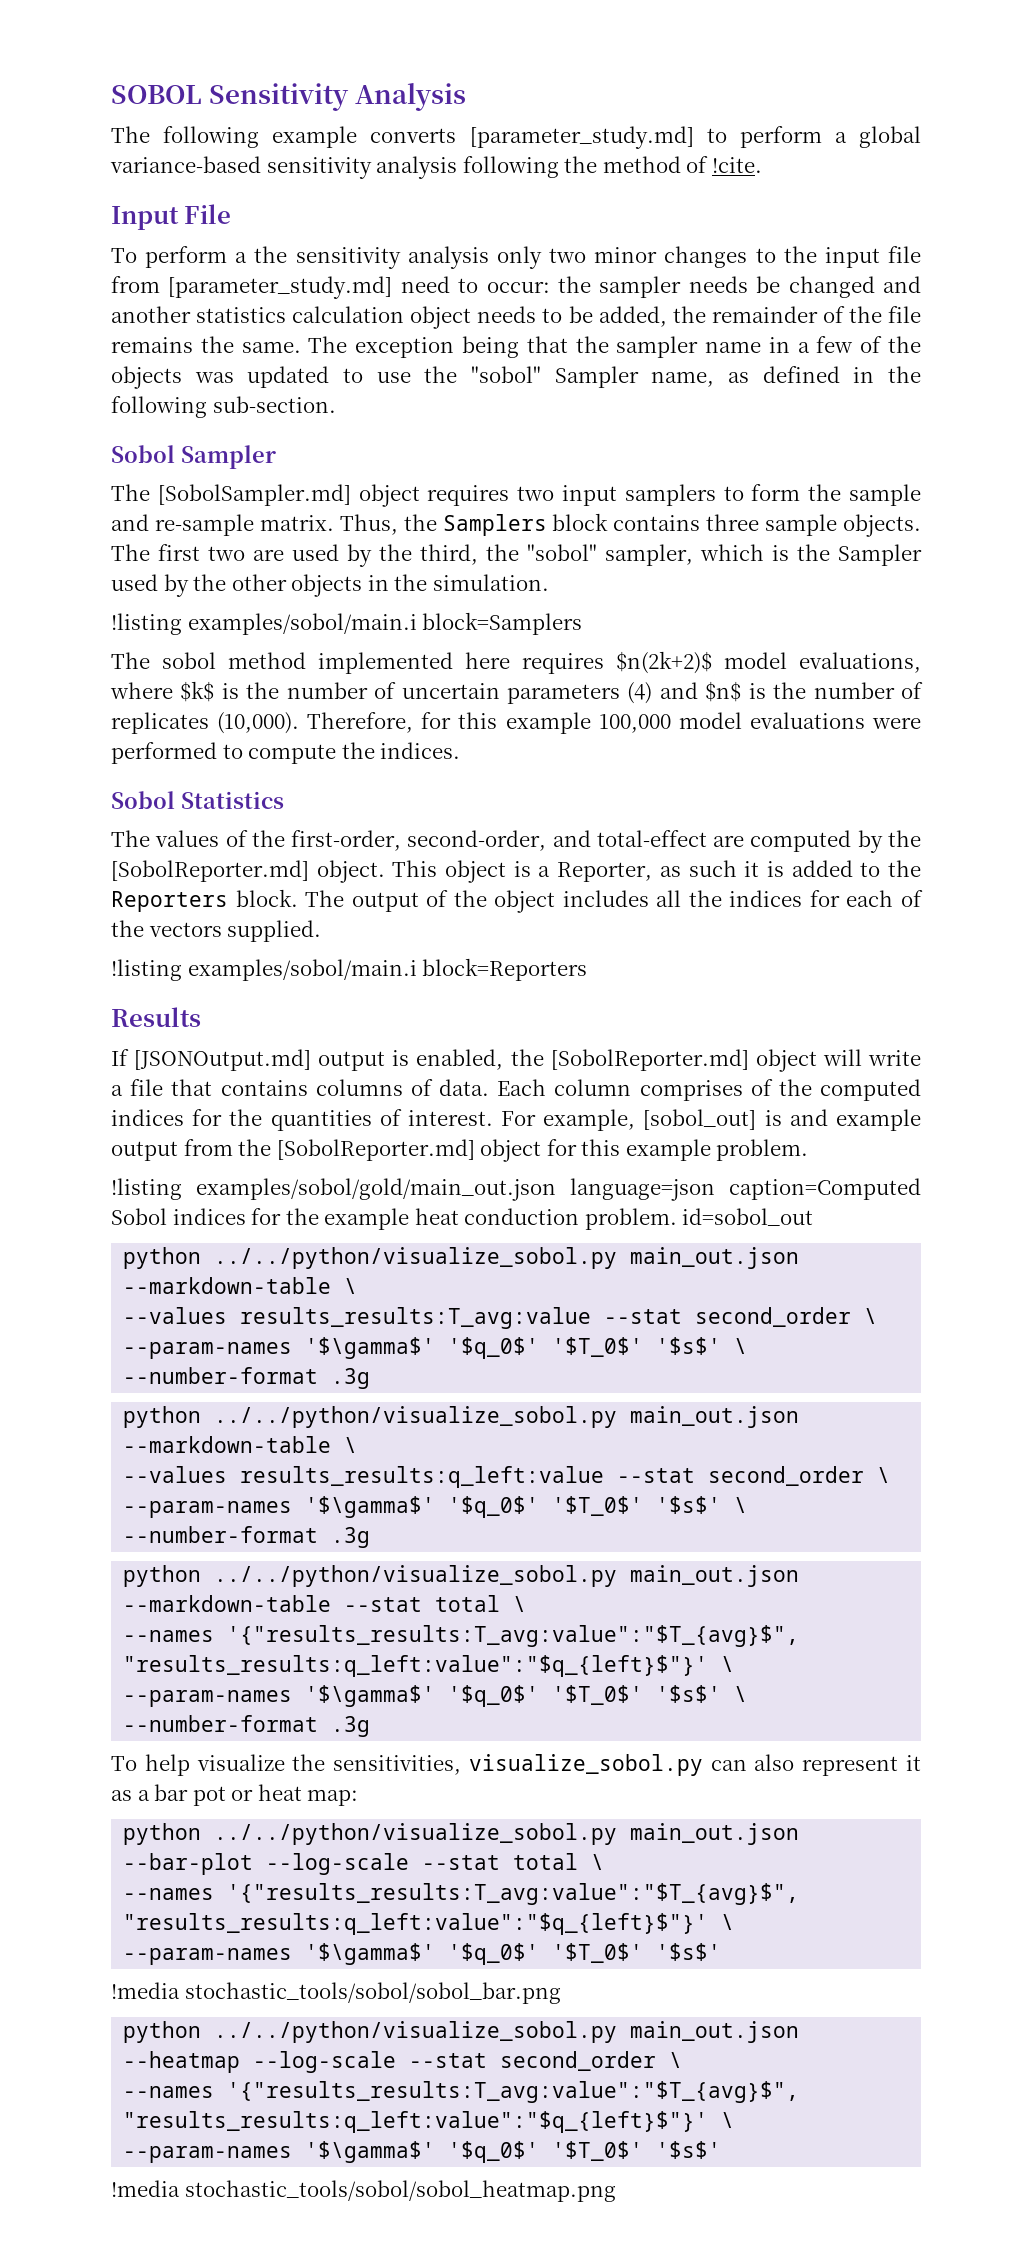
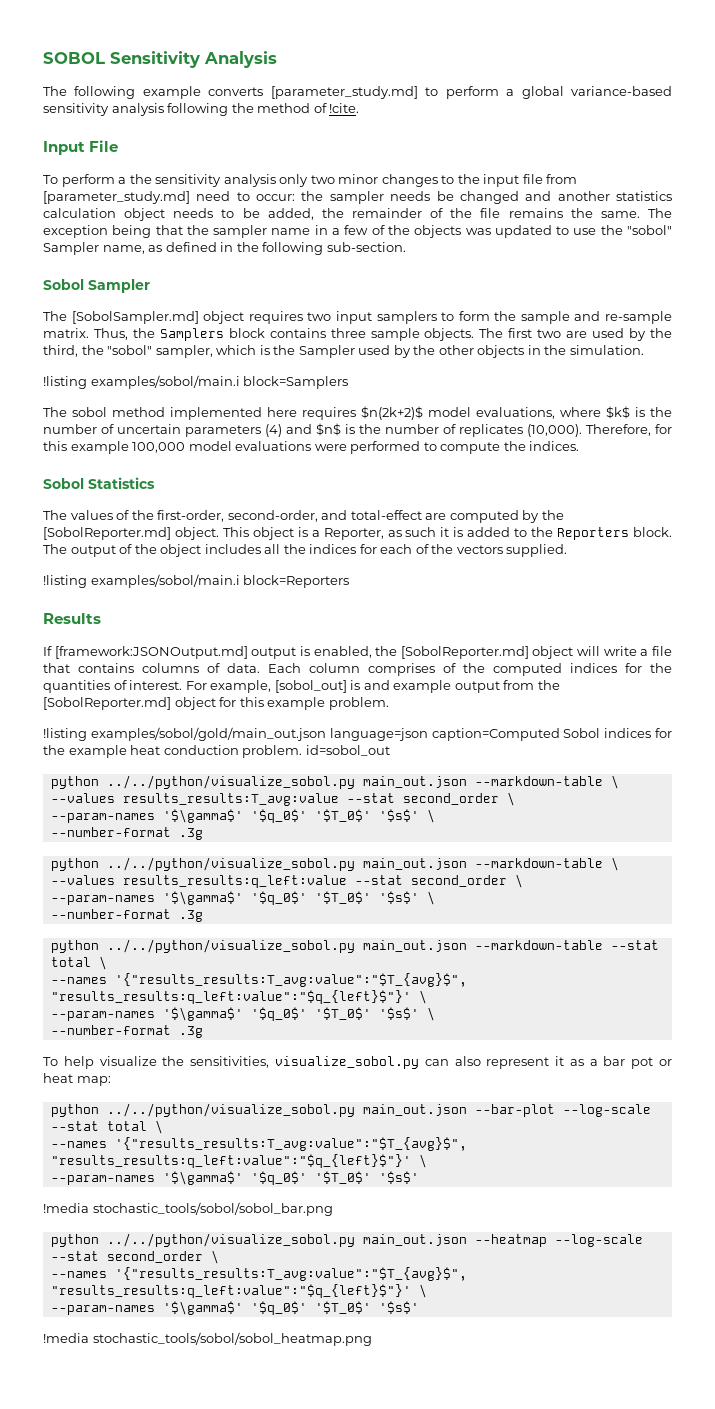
- If [JSONOutput.md] output is enabled, the [SobolReporter.md] object will write a file that contains columns of data.
+ If [framework:JSONOutput.md] output is enabled, the [SobolReporter.md] object will write a file that contains columns of data.

